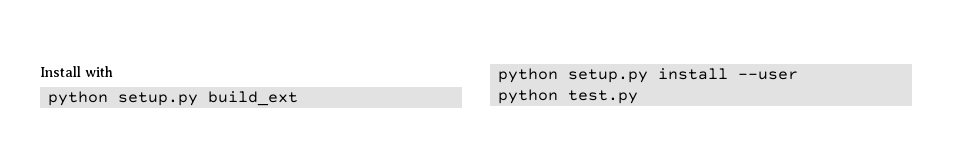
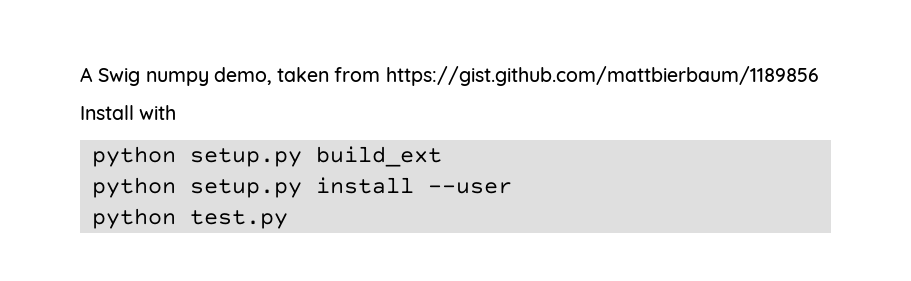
+ A Swig numpy demo, taken from https://gist.github.com/mattbierbaum/1189856

